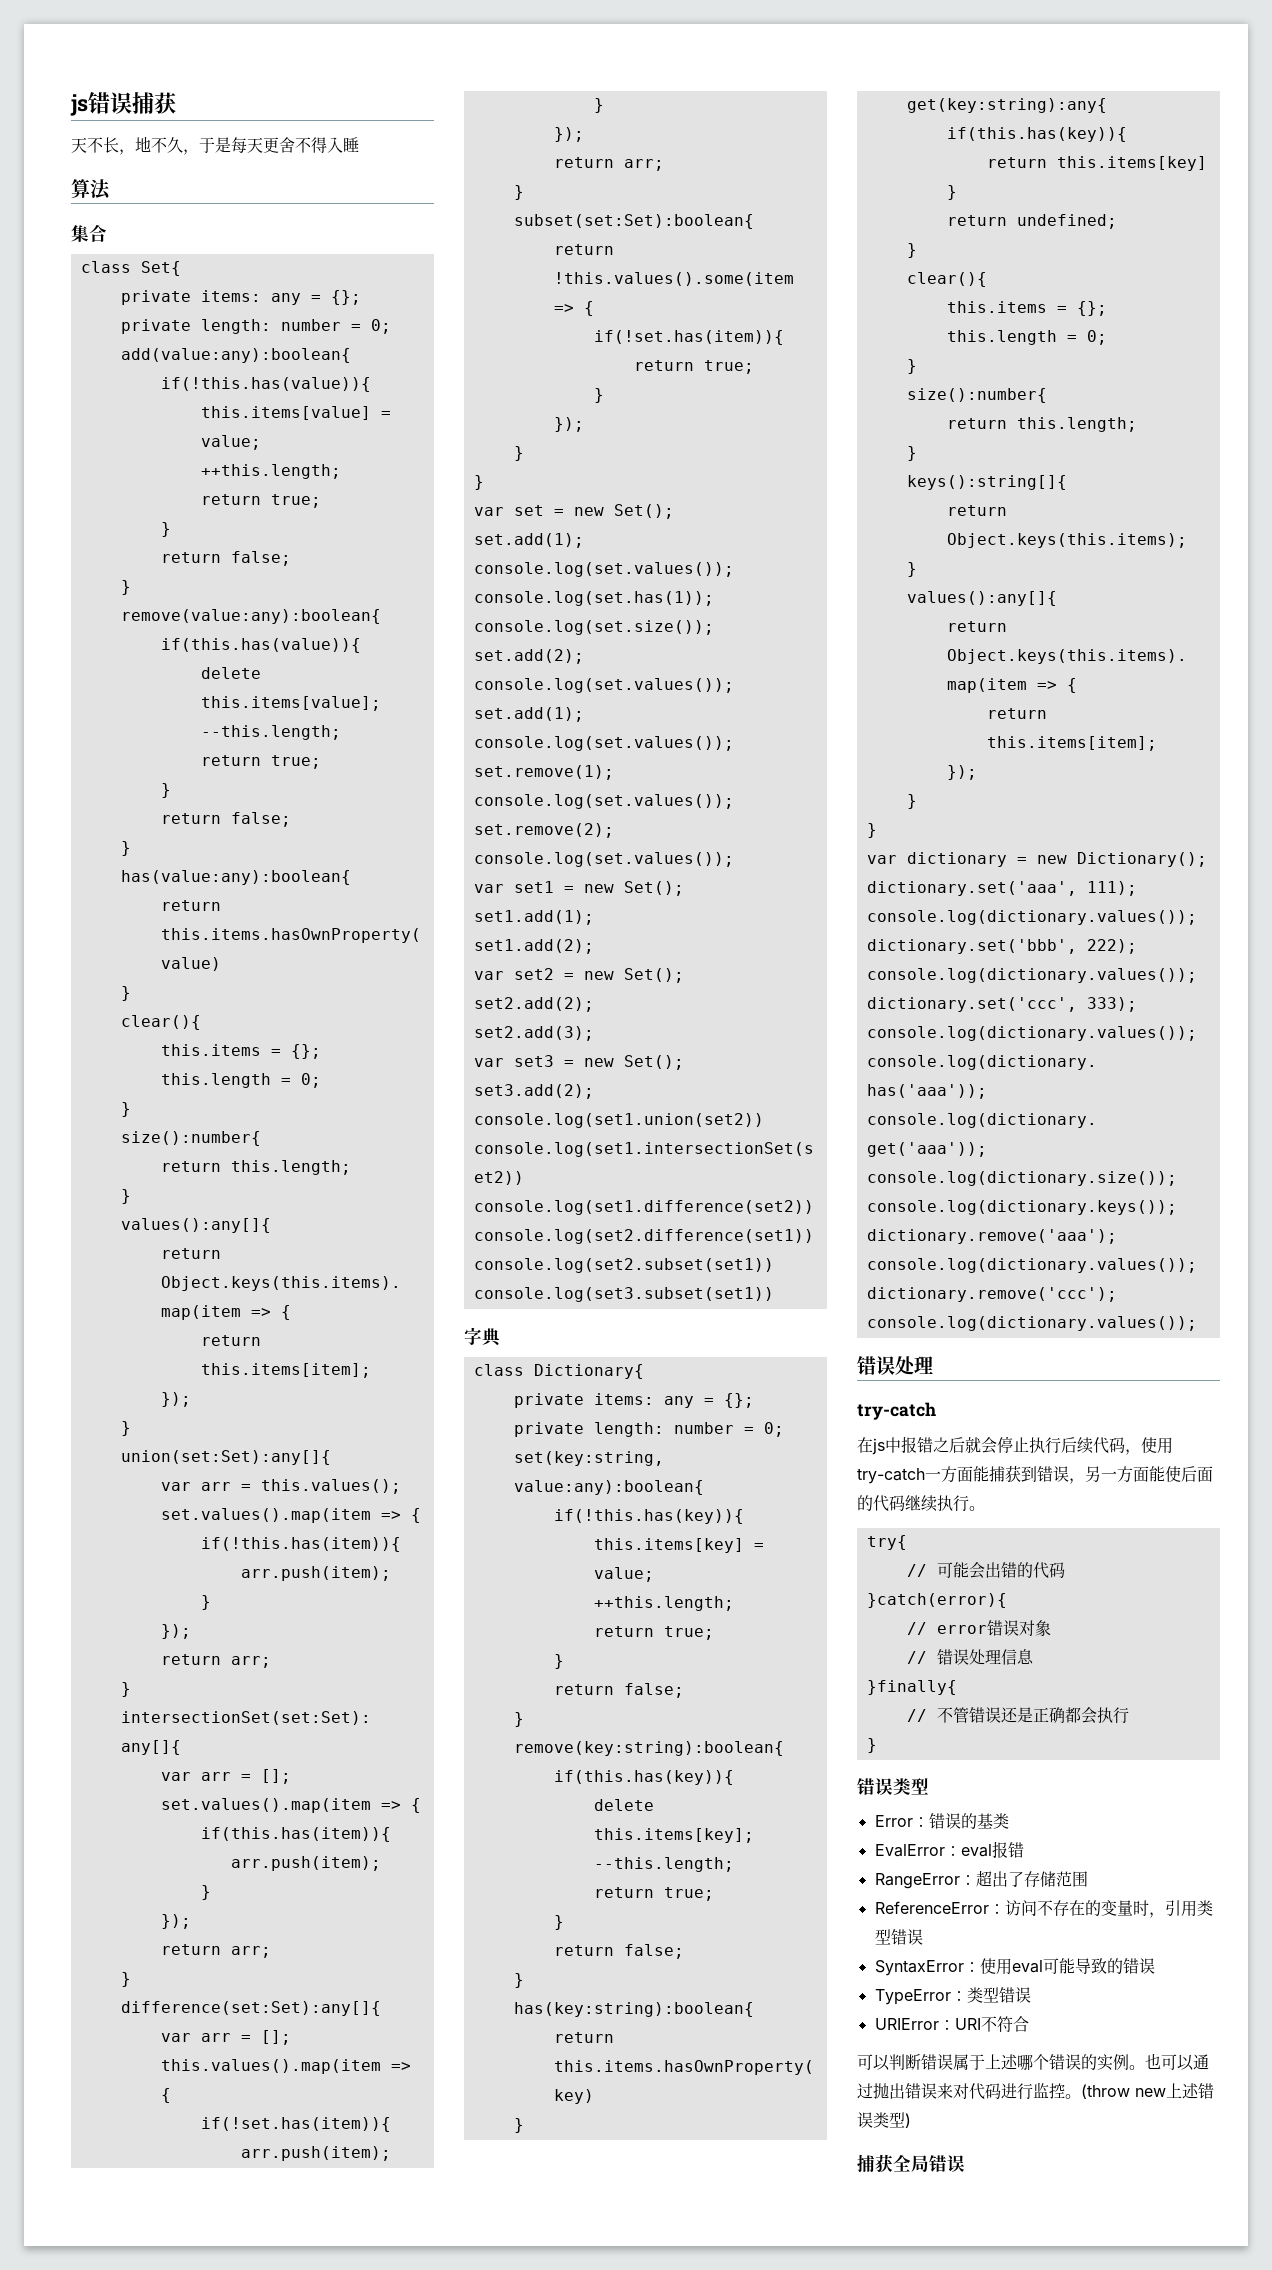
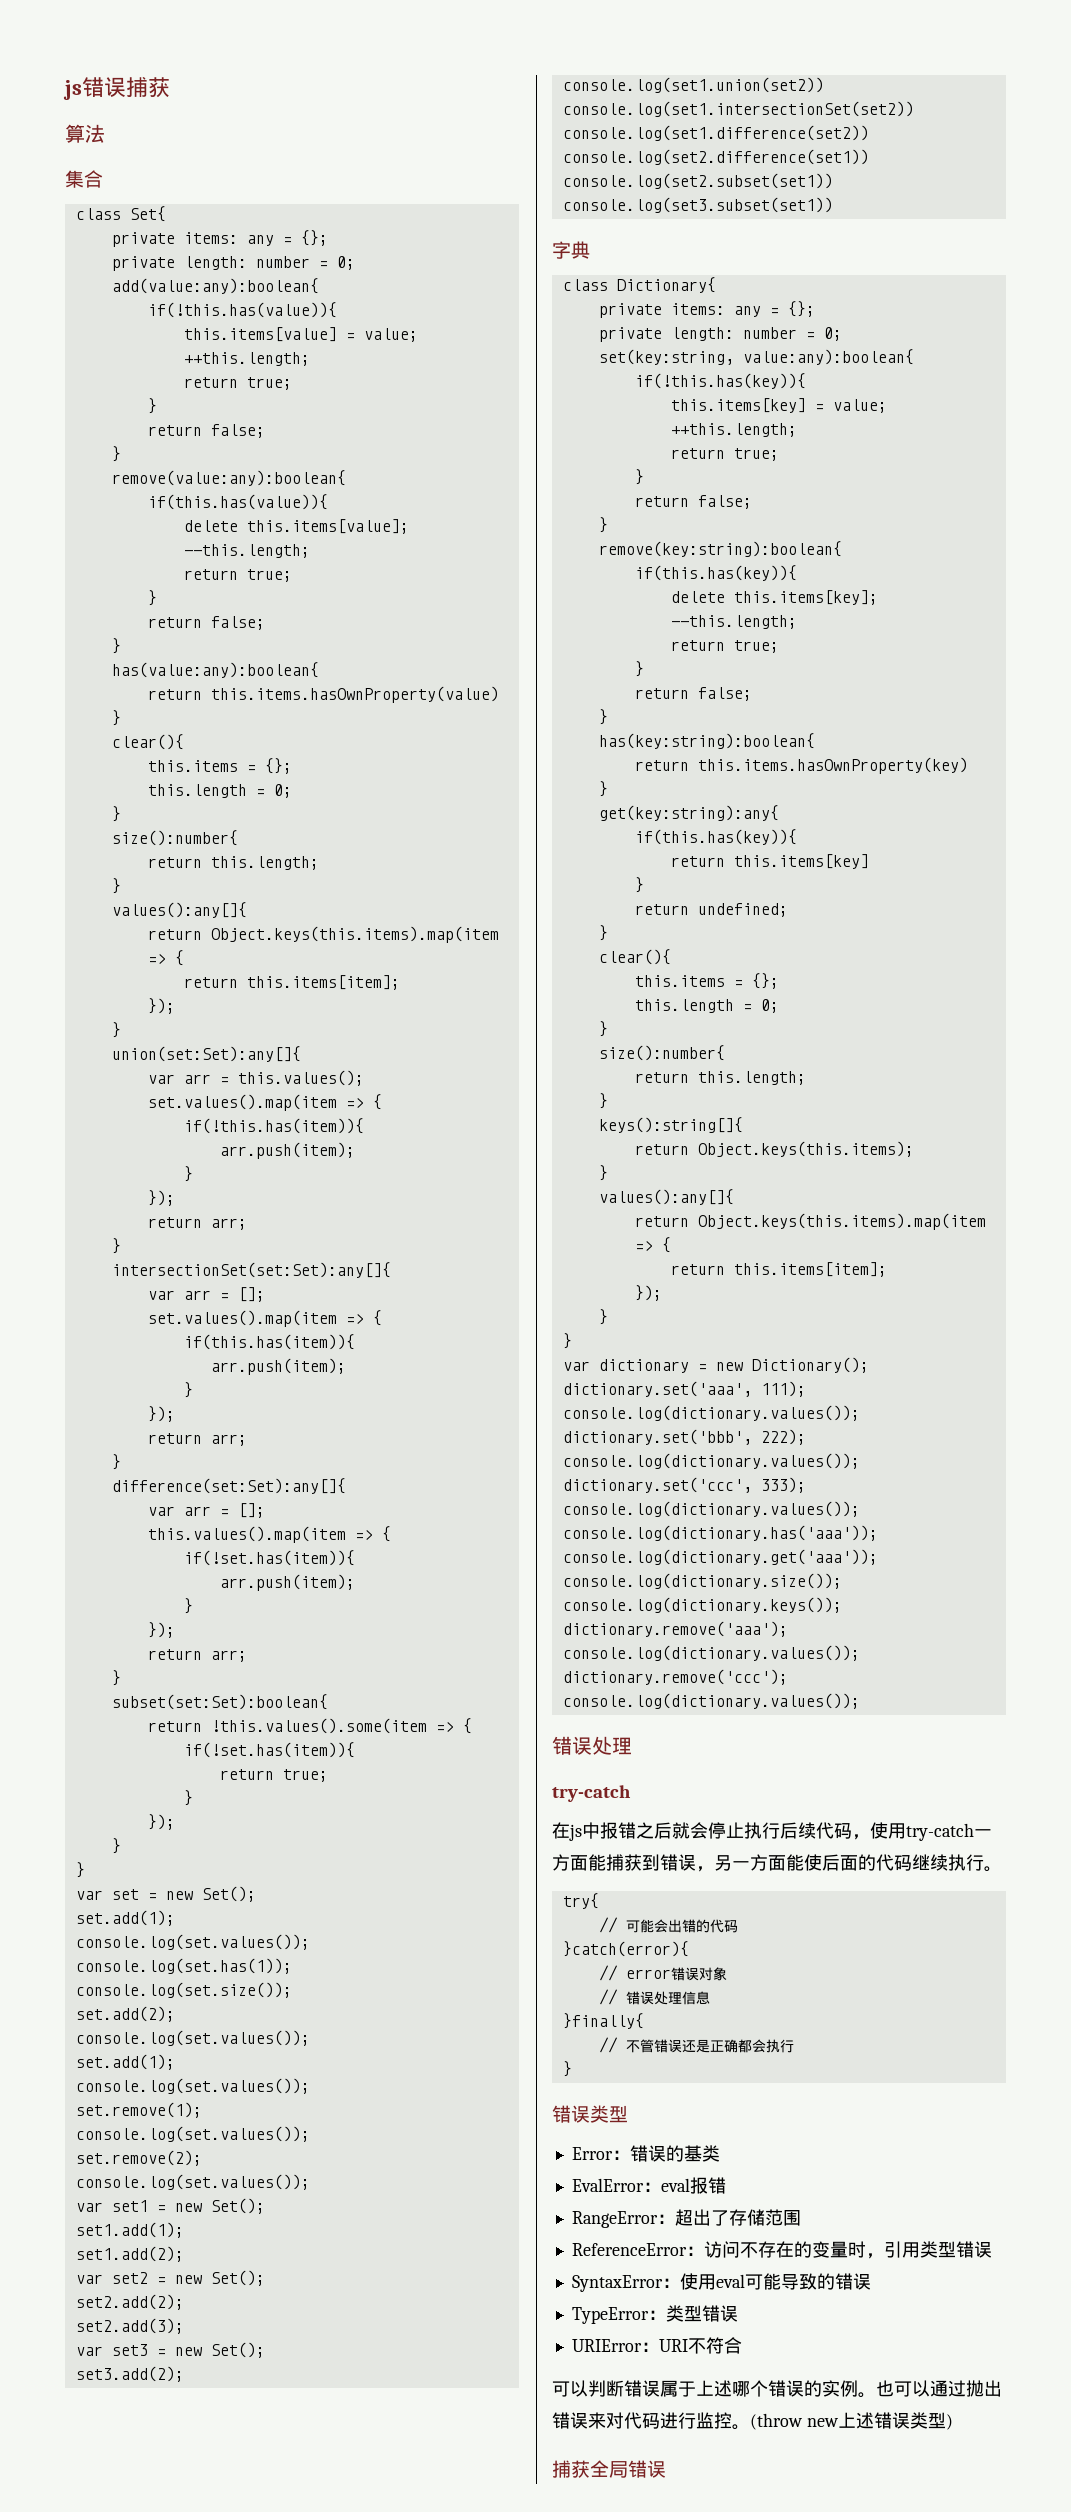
- 天不长，地不久，于是每天更舍不得入睡

